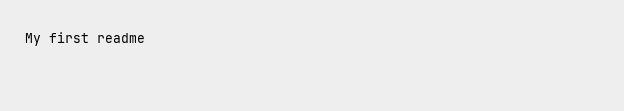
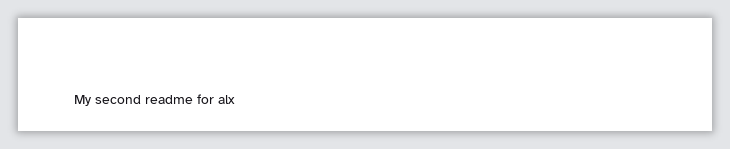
- My first readme
+ My second readme for alx

